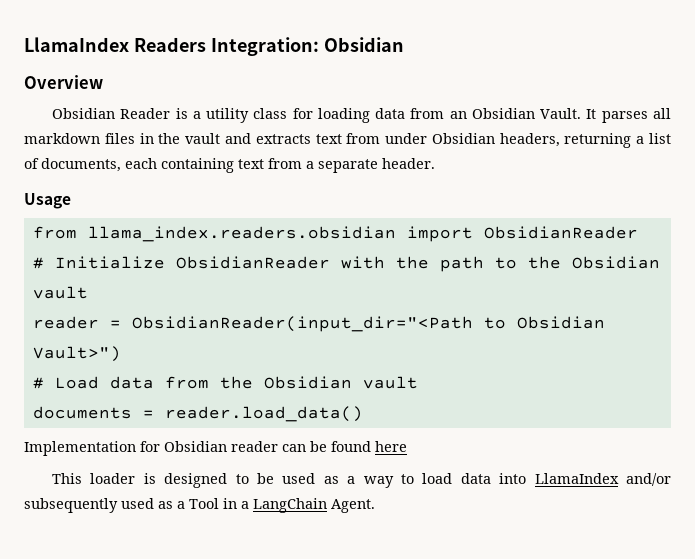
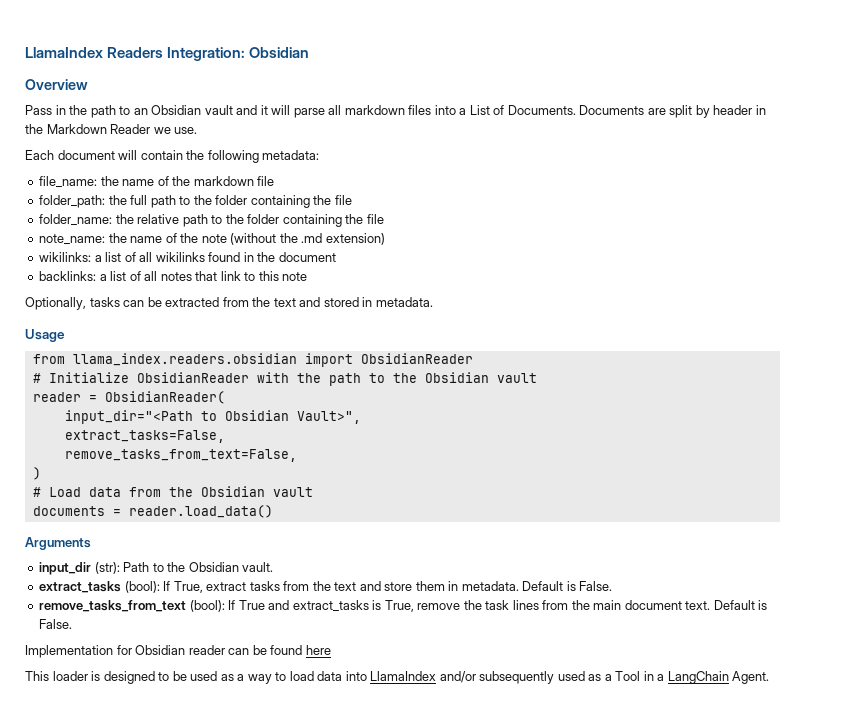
- Obsidian Reader is a utility class for loading data from an Obsidian Vault. It parses all markdown files in the vault and extracts text from under Obsidian headers, returning a list of documents, each containing text from a separate header.
+ Pass in the path to an Obsidian vault and it will parse all markdown files into a List of Documents. Documents are split by header in the Markdown Reader we use.
+ Each document will contain the following metadata:
+ file_name: the name of the markdown file
+ folder_path: the full path to the folder containing the file
+ folder_name: the relative path to the folder containing the file
+ note_name: the name of the note (without the .md extension)
+ wikilinks: a list of all wikilinks found in the document
+ backlinks: a list of all notes that link to this note
+ Optionally, tasks can be extracted from the text and stored in metadata.
- reader = ObsidianReader(input_dir="<Path to Obsidian Vault>")
+ reader = ObsidianReader(
+ input_dir="<Path to Obsidian Vault>",
+ extract_tasks=False,
+ remove_tasks_from_text=False,
+ )
+ Arguments
+ input_dir (str): Path to the Obsidian vault.
+ extract_tasks (bool): If True, extract tasks from the text and store them in metadata. Default is False.
+ remove_tasks_from_text (bool): If True and extract_tasks is True, remove the task lines from the main document text. Default is False.

